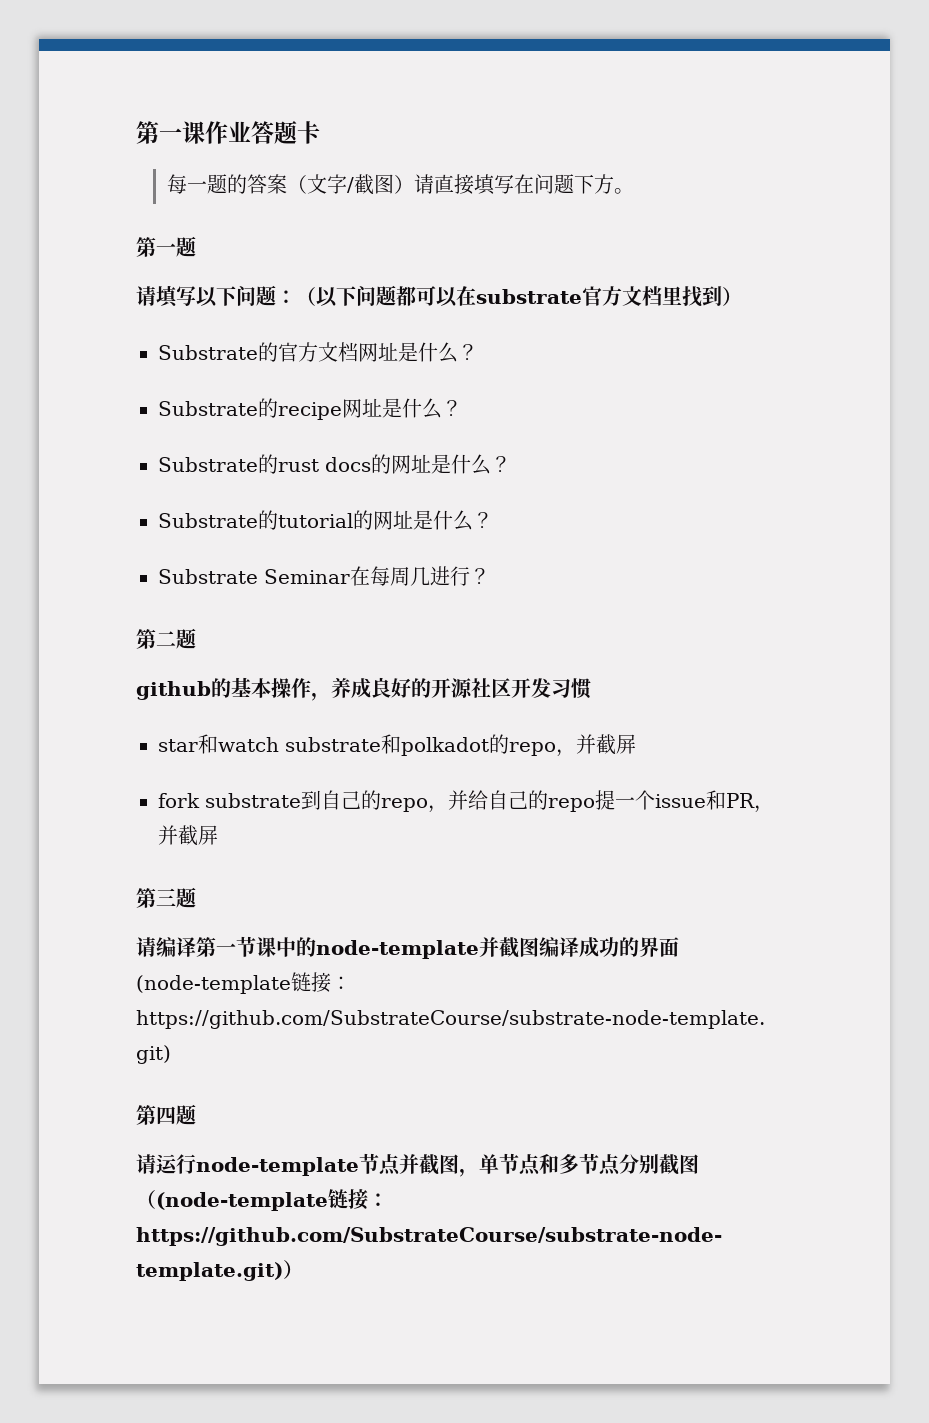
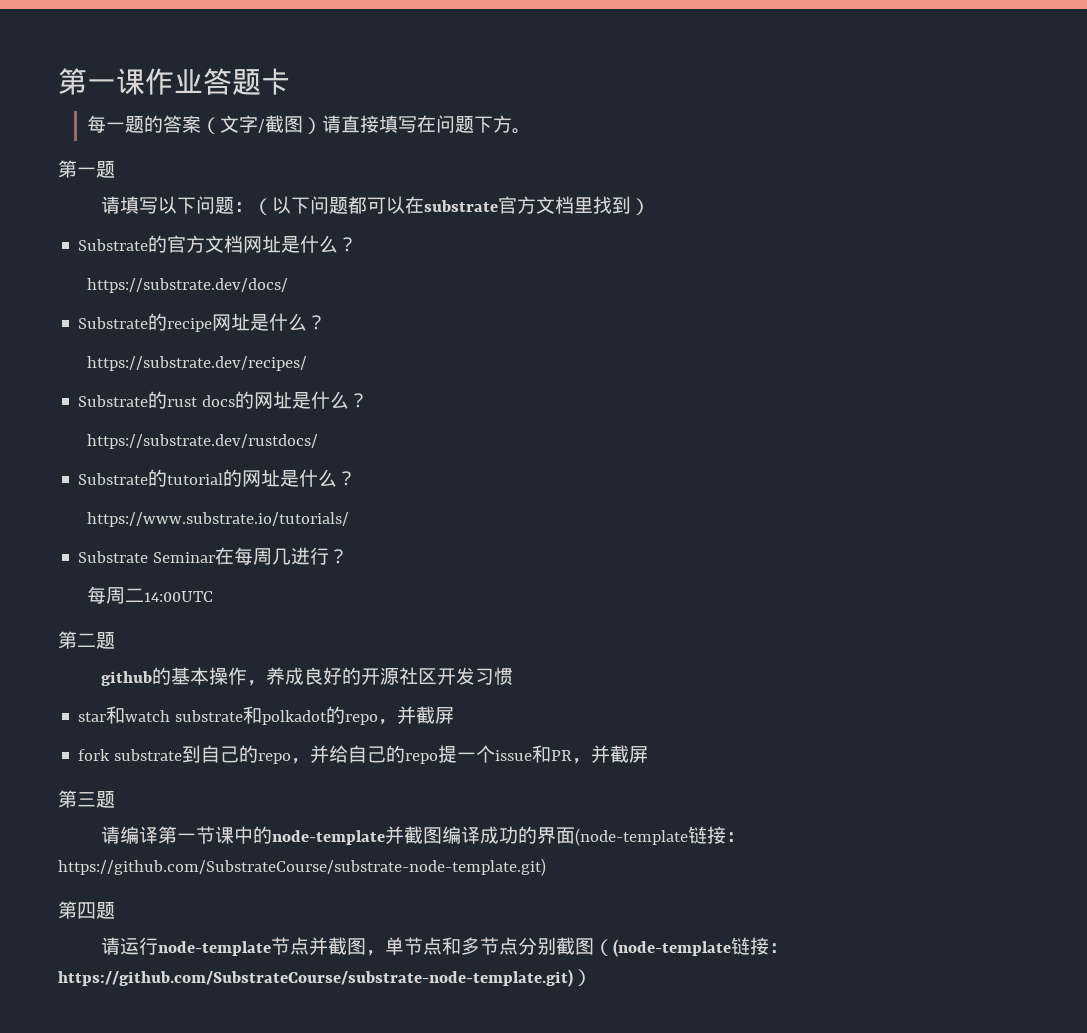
+ https://substrate.dev/docs/
+ https://substrate.dev/recipes/
+ https://substrate.dev/rustdocs/
+ https://www.substrate.io/tutorials/
+ 每周二14:00UTC

